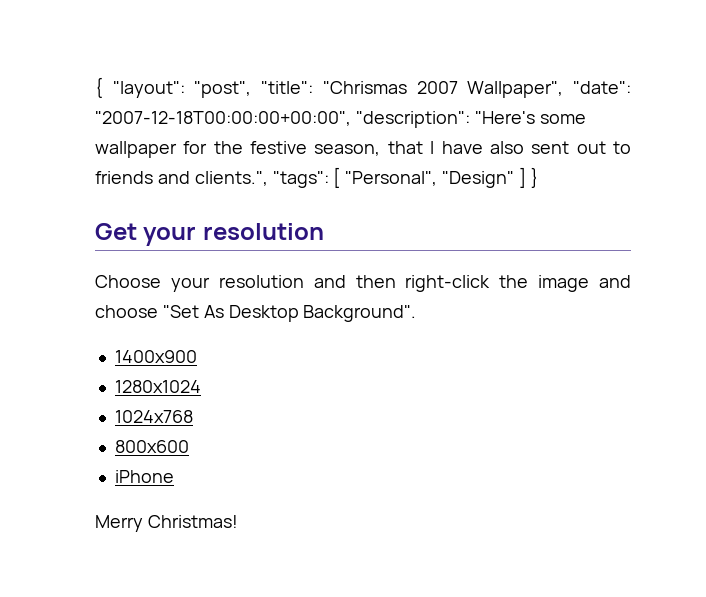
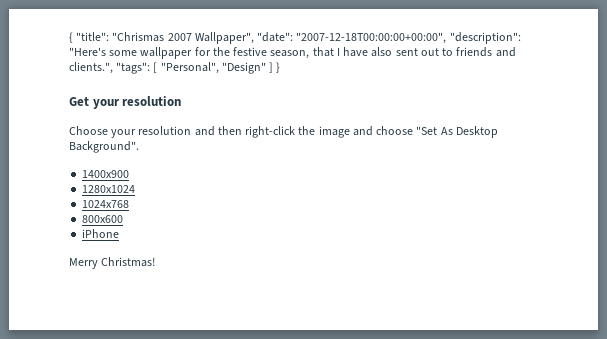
- { "layout": "post", "title": "Chrismas 2007 Wallpaper", "date": "2007-12-18T00:00:00+00:00", "description": "Here's some wallpaper for the festive season, that I have also sent out to friends and clients.", "tags": [ "Personal", "Design" ] }
+ { "title": "Chrismas 2007 Wallpaper", "date": "2007-12-18T00:00:00+00:00", "description": "Here's some wallpaper for the festive season, that I have also sent out to friends and clients.", "tags": [ "Personal", "Design" ] }

